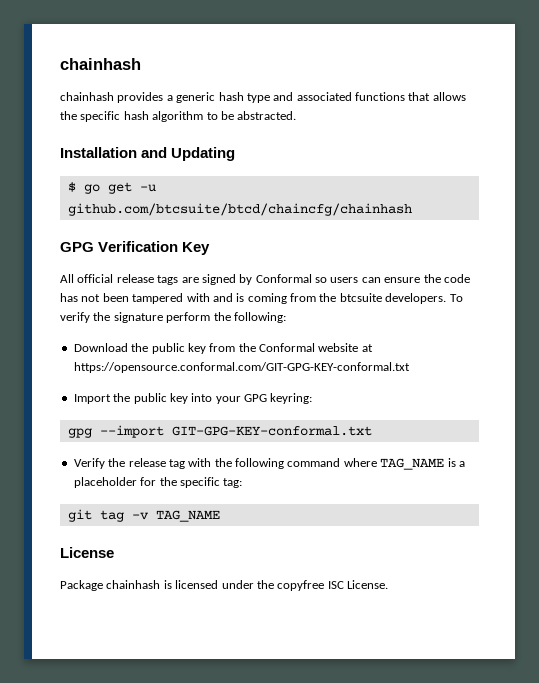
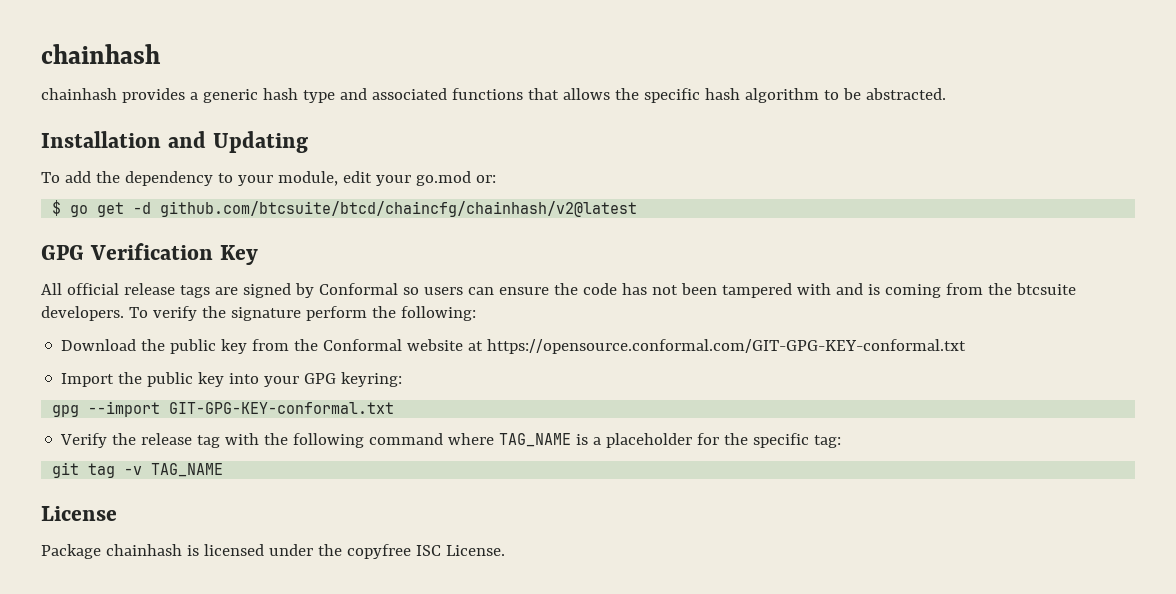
+ To add the dependency to your module, edit your go.mod or:
- $ go get -u github.com/btcsuite/btcd/chaincfg/chainhash
+ $ go get -d github.com/btcsuite/btcd/chaincfg/chainhash/v2@latest

